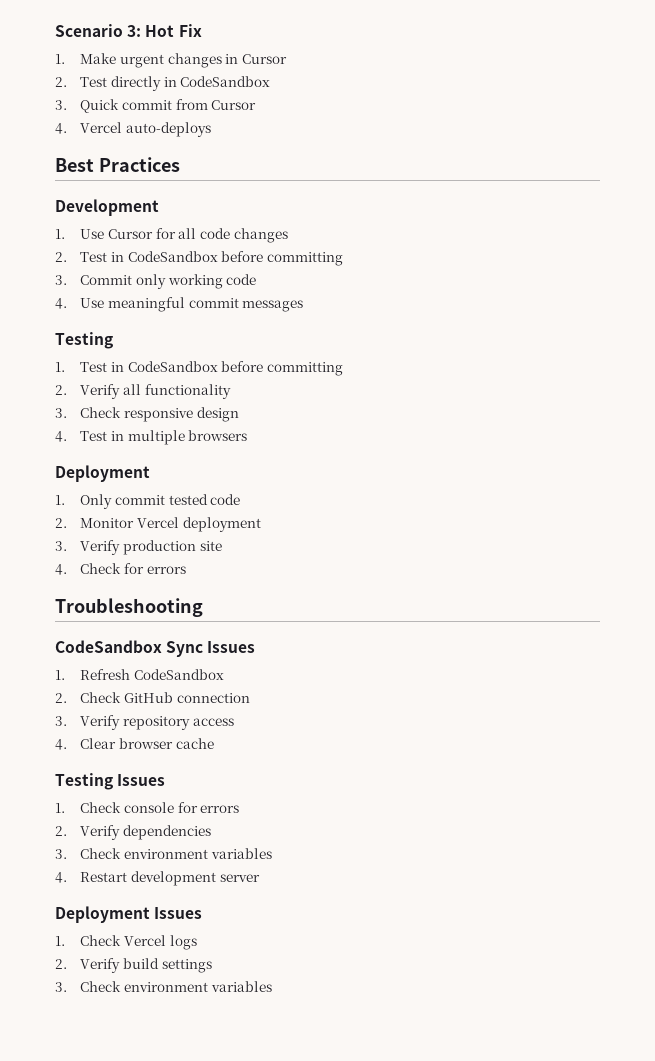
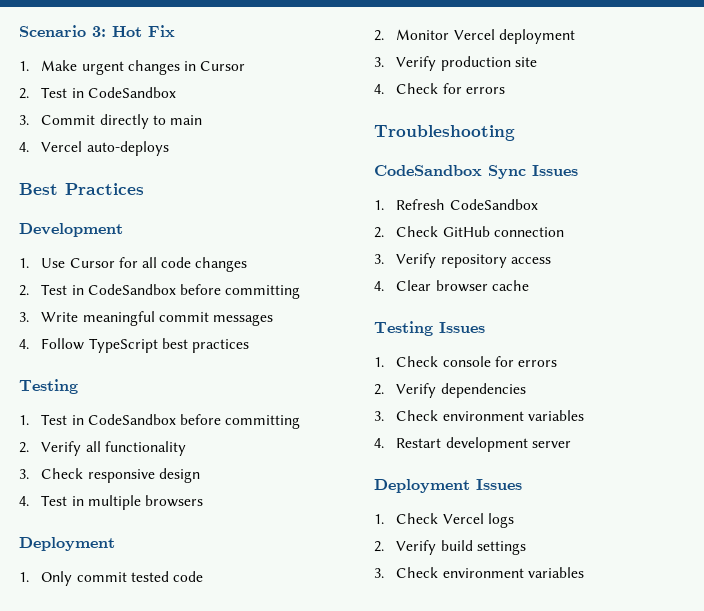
  1. Make urgent changes in Cursor
- 2. Test directly in CodeSandbox
+ 2. Test in CodeSandbox
- 3. Quick commit from Cursor
+ 3. Commit directly to main
- 3. Commit only working code
- 4. Use meaningful commit messages
+ 3. Write meaningful commit messages
+ 4. Follow TypeScript best practices

